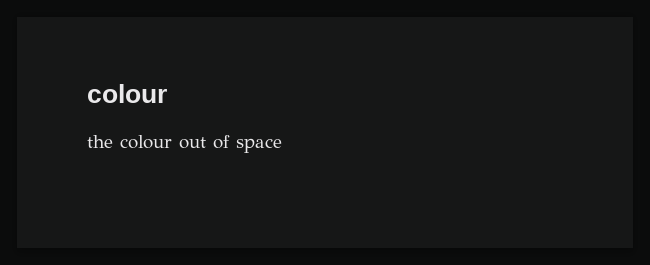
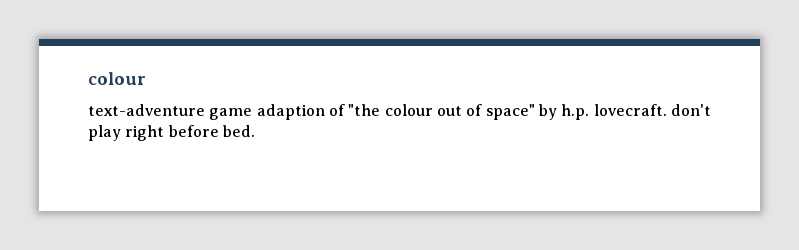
- the colour out of space
+ text-adventure game adaption of "the colour out of space" by h.p. lovecraft. don't play right before bed.

